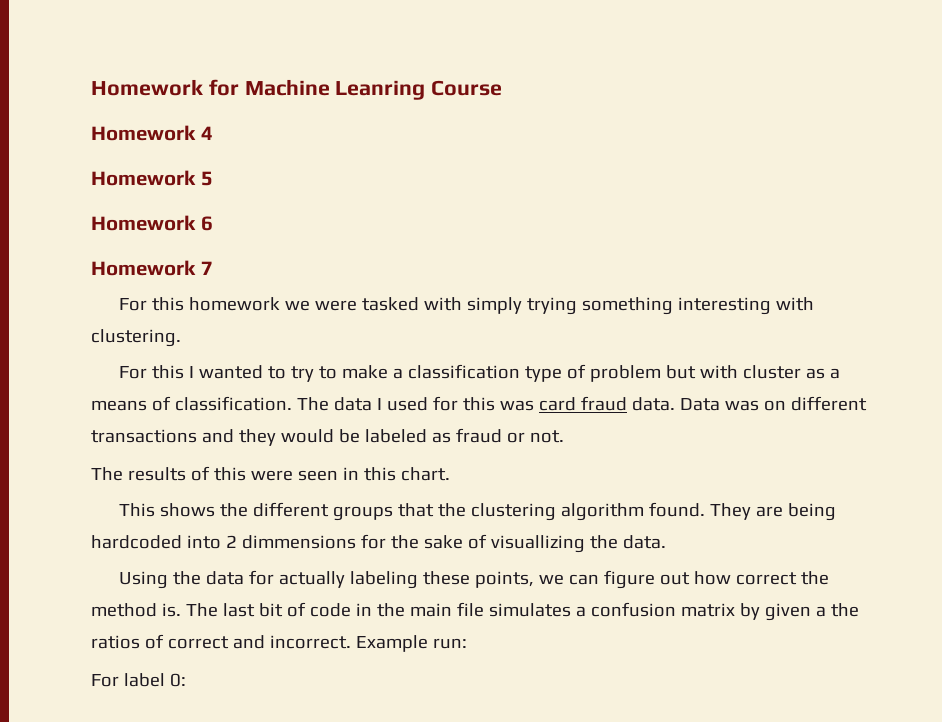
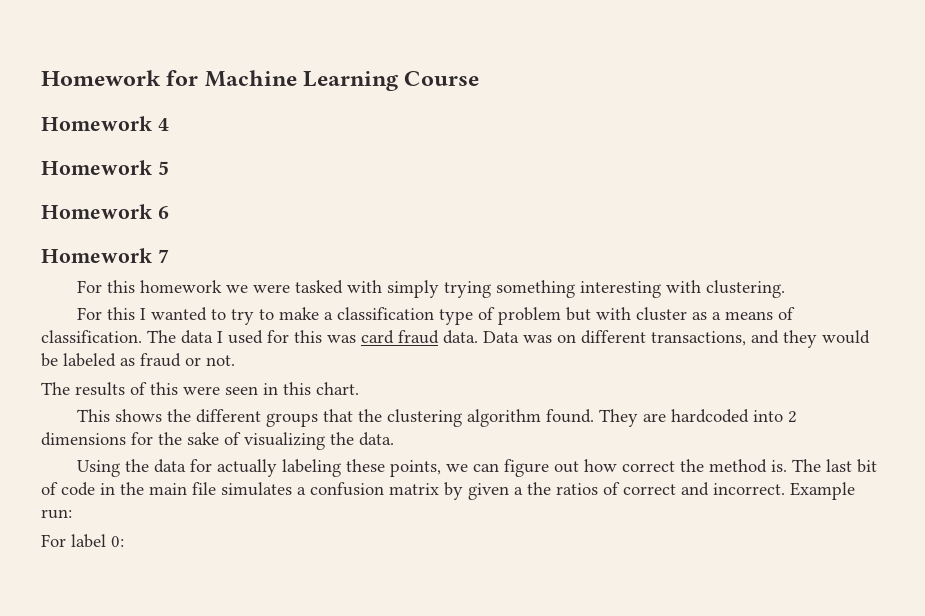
- Homework for Machine Leanring Course
+ Homework for Machine Learning Course
- Data was on different transactions and they would be labeled as fraud or not.
+ Data was on different transactions, and they would be labeled as fraud or not.
- They are being hardcoded into 2 dimmensions for the sake of visuallizing the data.
+ They are hardcoded into 2 dimensions for the sake of visualizing the data.

